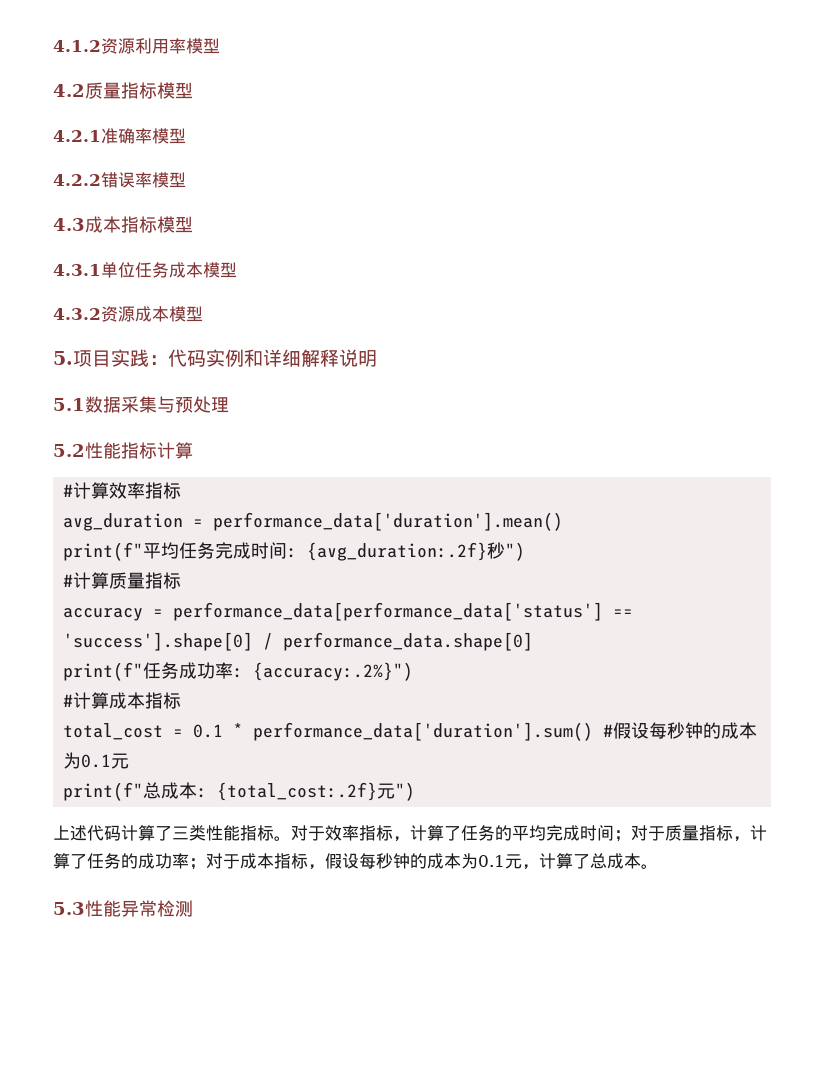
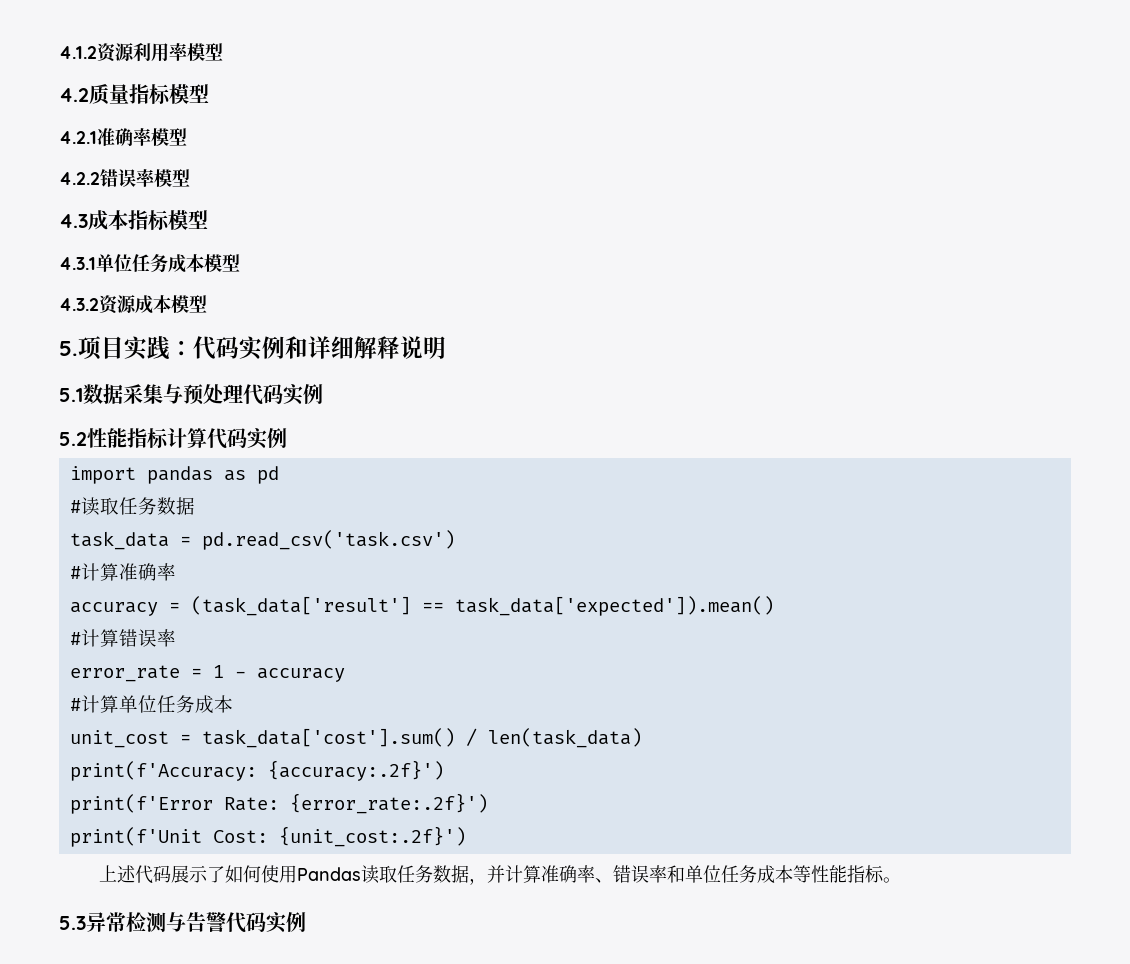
- 5.1数据采集与预处理
+ 5.1数据采集与预处理代码实例
- 5.2性能指标计算
- #计算效率指标
- avg_duration = performance_data['duration'].mean()
- print(f"平均任务完成时间: {avg_duration:.2f}秒")
- #计算质量指标
- accuracy = performance_data[performance_data['status'] == 'success'].shape[0] / performance_data.shape[0]
- print(f"任务成功率: {accuracy:.2%}")
- #计算成本指标
- total_cost = 0.1 * performance_data['duration'].sum() #假设每秒钟的成本为0.1元
- print(f"总成本: {total_cost:.2f}元")
- 上述代码计算了三类性能指标。对于效率指标，计算了任务的平均完成时间；对于质量指标，计算了任务的成功率；对于成本指标，假设每秒钟的成本为0.1元，计算了总成本。
+ 5.2性能指标计算代码实例
+ import pandas as pd
+ #读取任务数据
+ task_data = pd.read_csv('task.csv')
+ #计算准确率
+ accuracy = (task_data['result'] == task_data['expected']).mean()
+ #计算错误率
+ error_rate = 1 - accuracy
+ #计算单位任务成本
+ unit_cost = task_data['cost'].sum() / len(task_data)
+ print(f'Accuracy: {accuracy:.2f}')
+ print(f'Error Rate: {error_rate:.2f}')
+ print(f'Unit Cost: {unit_cost:.2f}')
+ 上述代码展示了如何使用Pandas读取任务数据，并计算准确率、错误率和单位任务成本等性能指标。
- 5.3性能异常检测
+ 5.3异常检测与告警代码实例

